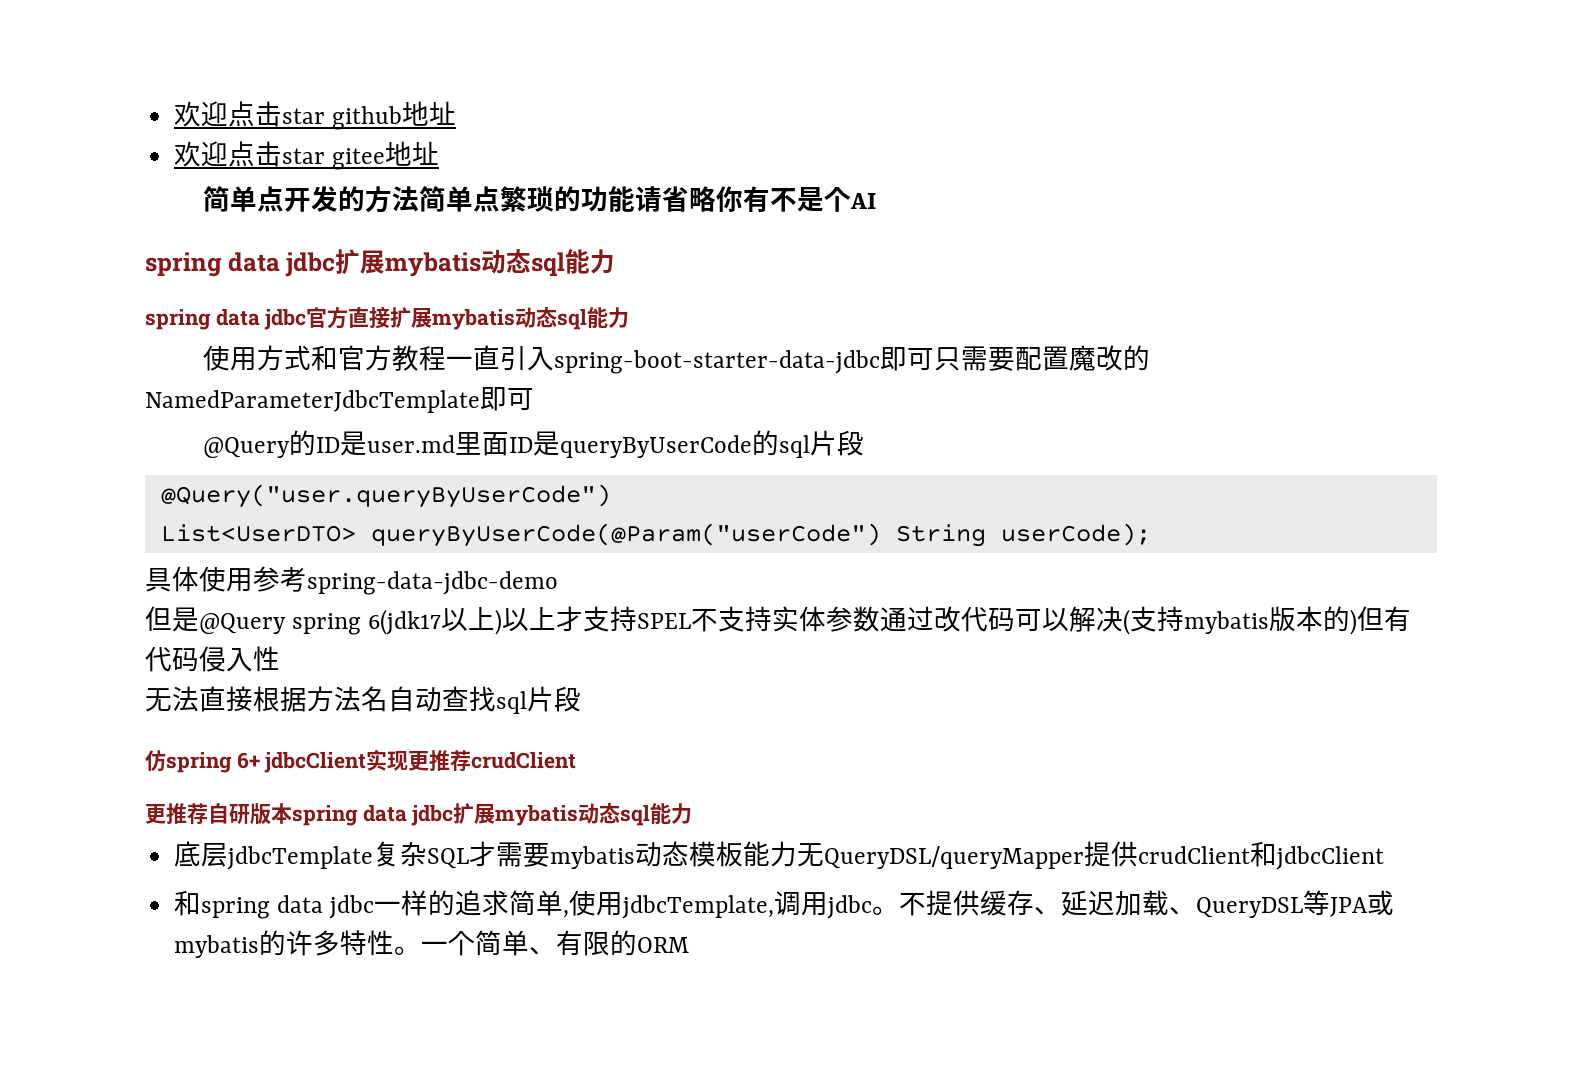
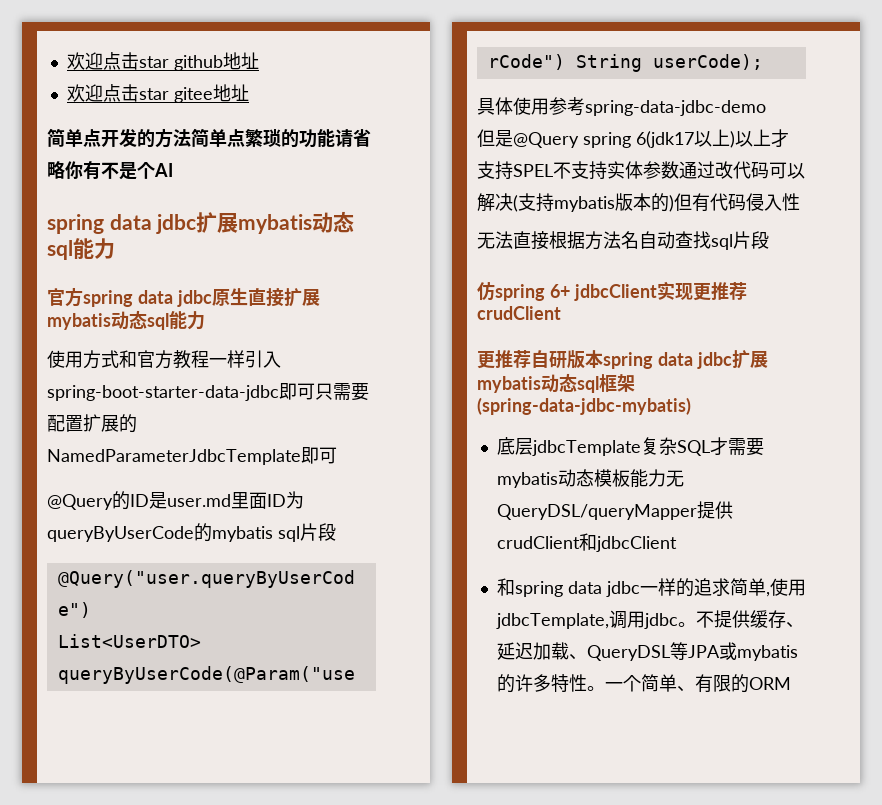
- spring data jdbc官方直接扩展mybatis动态sql能力
+ 官方spring data jdbc原生直接扩展mybatis动态sql能力
- 使用方式和官方教程一直引入spring-boot-starter-data-jdbc即可只需要配置魔改的NamedParameterJdbcTemplate即可
+ 使用方式和官方教程一样引入spring-boot-starter-data-jdbc即可只需要配置扩展的NamedParameterJdbcTemplate即可
- @Query的ID是user.md里面ID是queryByUserCode的sql片段
+ @Query的ID是user.md里面ID为queryByUserCode的mybatis sql片段
- 更推荐自研版本spring data jdbc扩展mybatis动态sql能力
+ 更推荐自研版本spring data jdbc扩展mybatis动态sql框架(spring-data-jdbc-mybatis)

